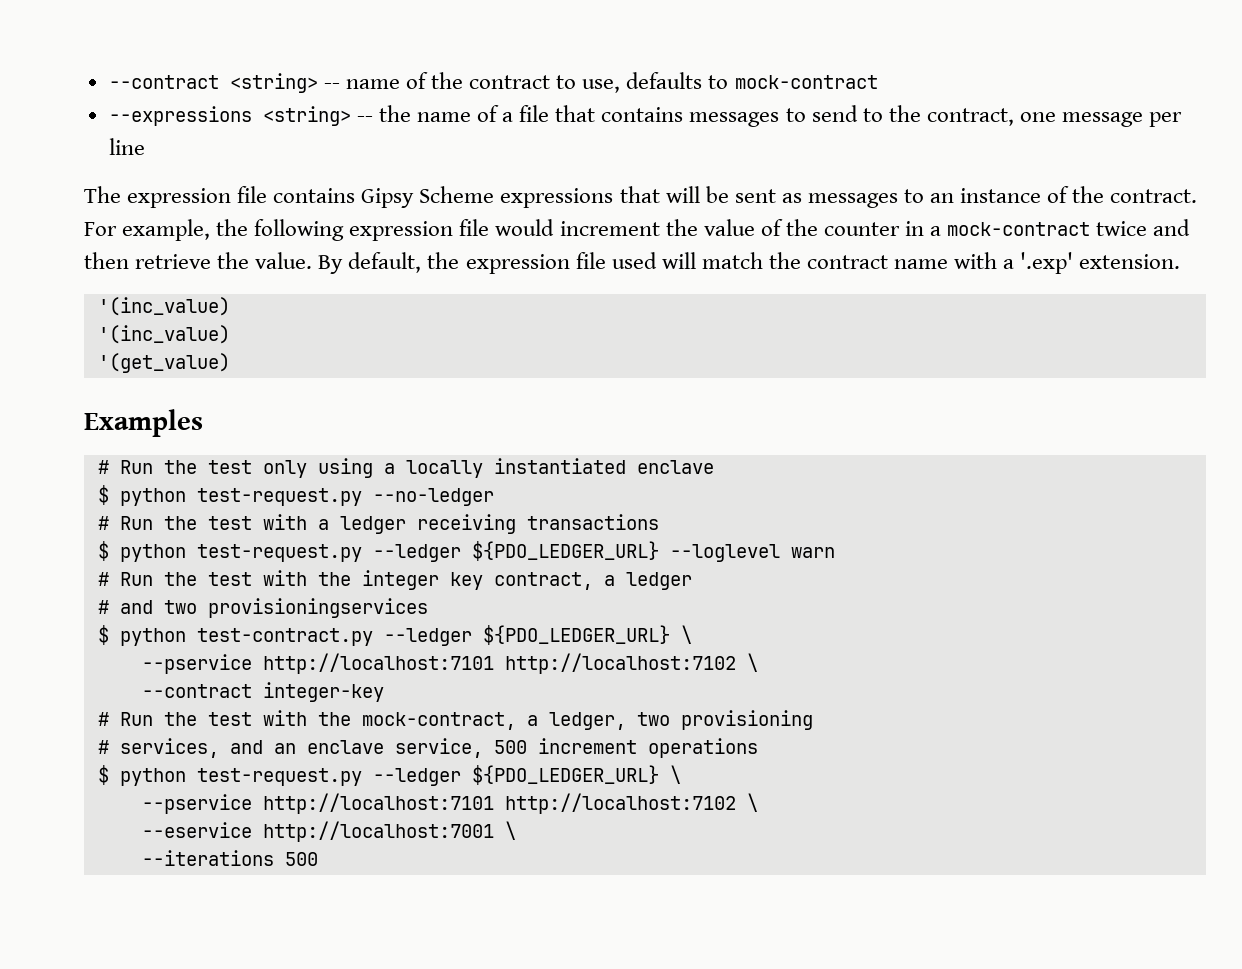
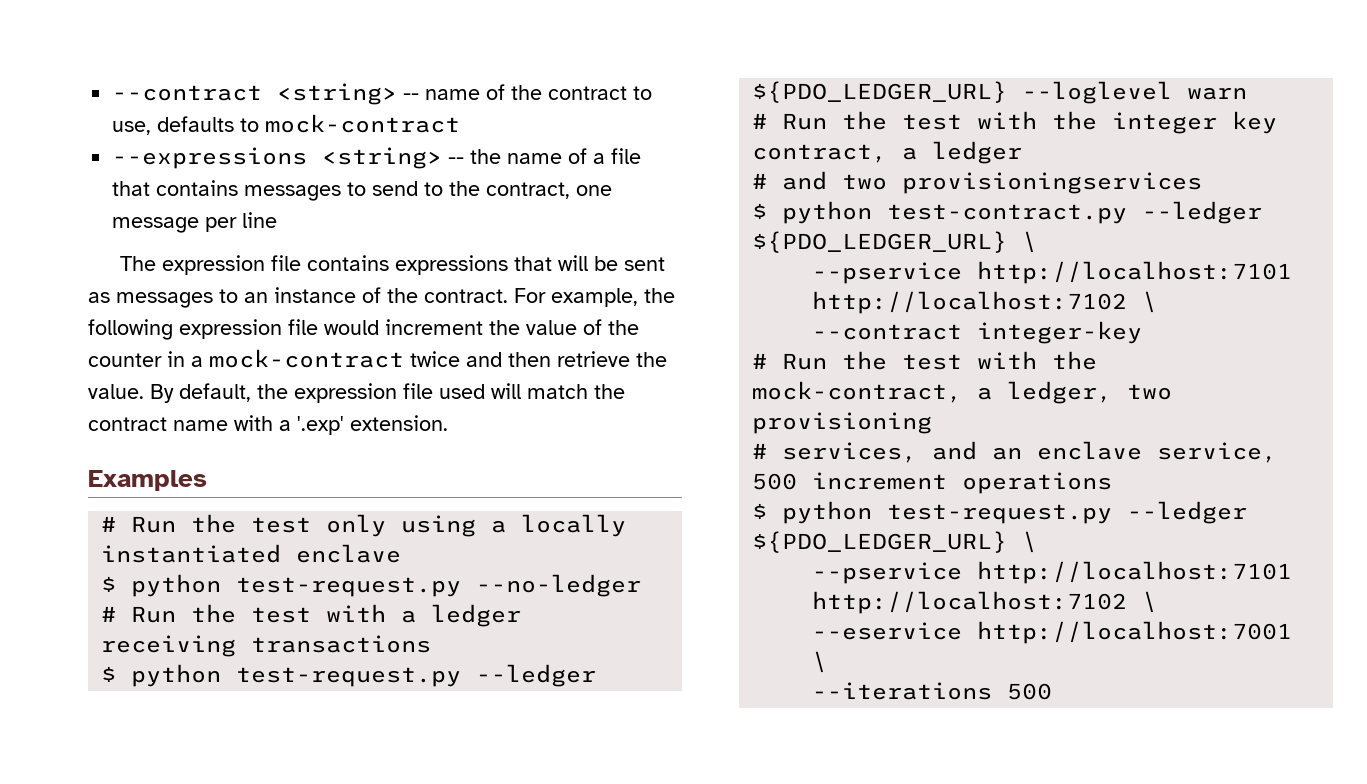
- The expression file contains Gipsy Scheme expressions that will be sent as messages to an instance of the contract.
+ The expression file contains expressions that will be sent as messages to an instance of the contract.
  By default, the expression file used will match the contract name with a '.exp' extension.
- '(inc_value)
- '(inc_value)
- '(get_value)

